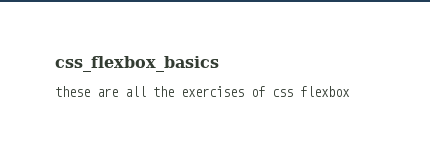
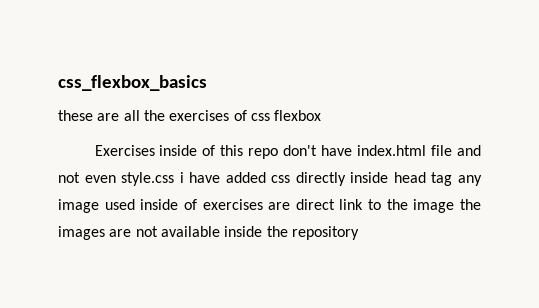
+ Exercises inside of this repo don't have index.html file and not even style.css i have added css directly inside head tag any image used inside of exercises are direct link to the image the images are not available inside the repository

